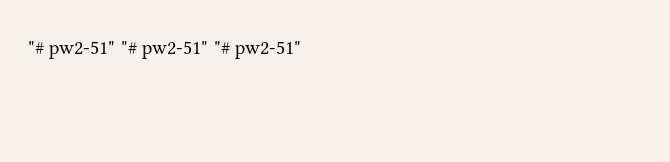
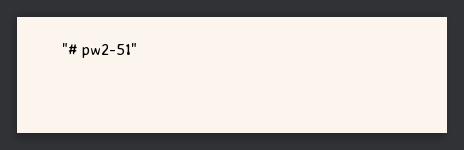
- "# pw2-51" "# pw2-51" "# pw2-51"
+ "# pw2-51"

